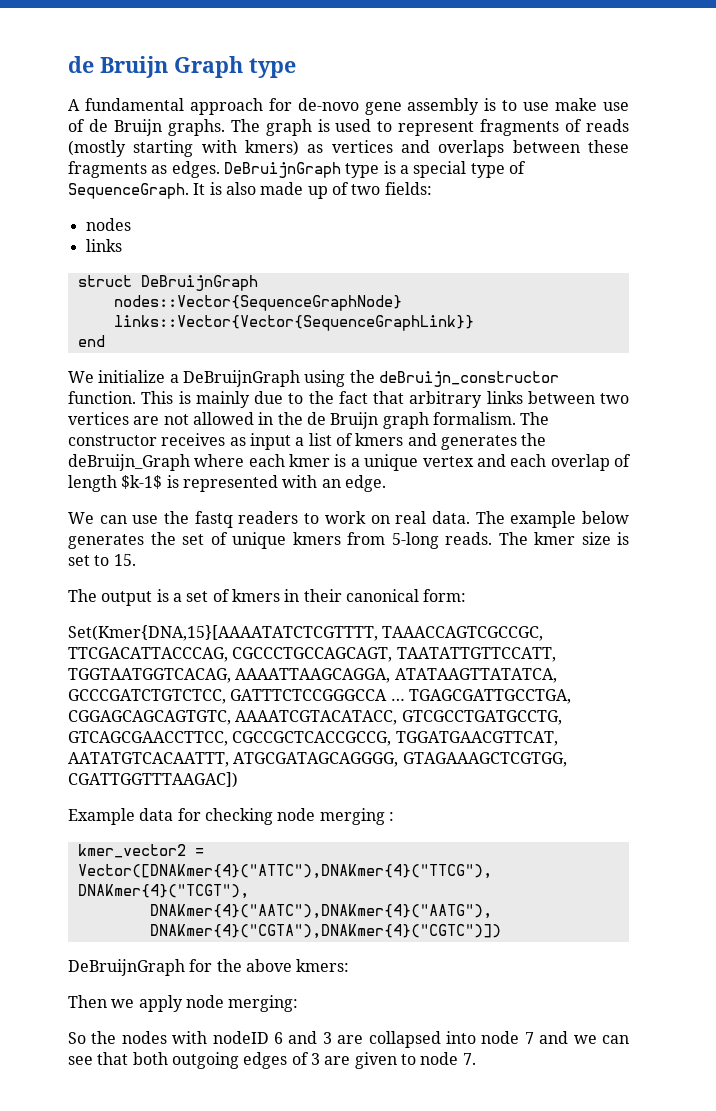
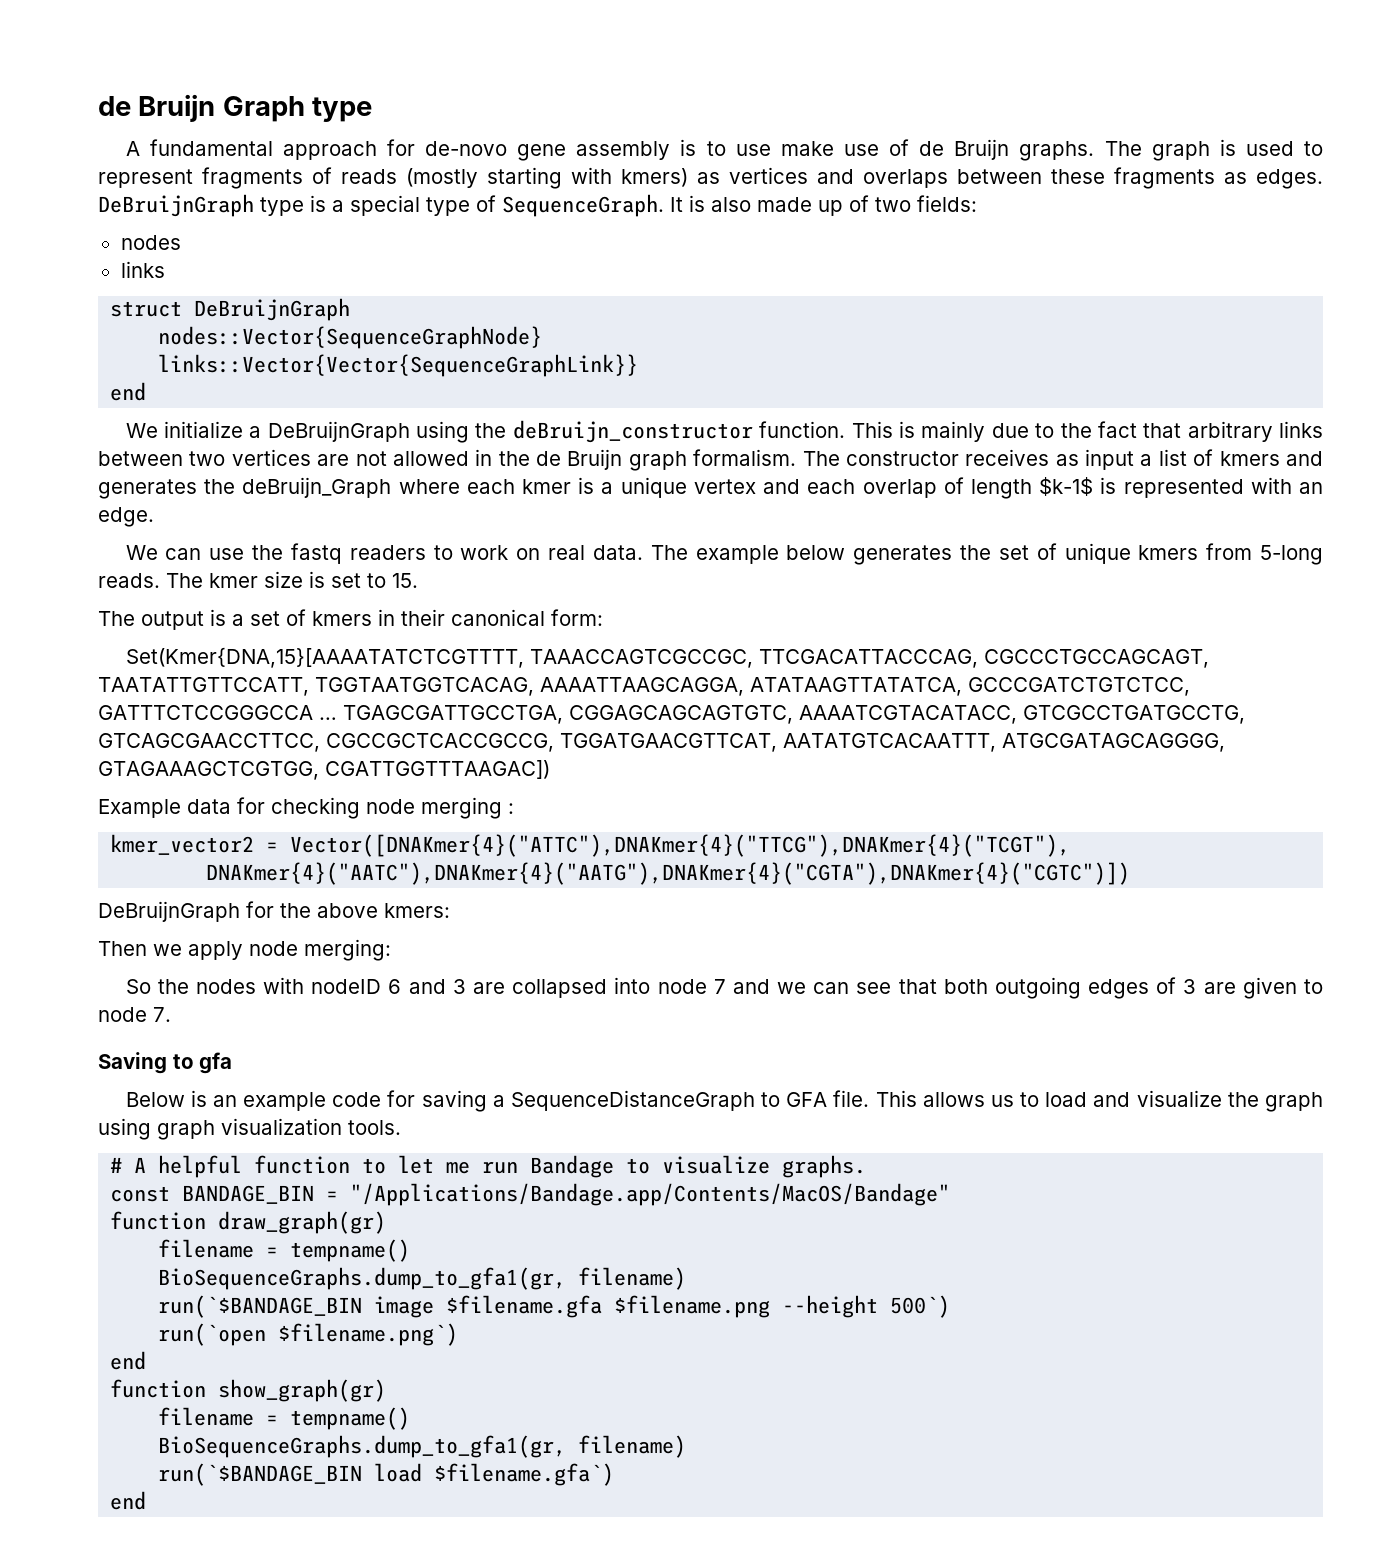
+ Saving to gfa
+ Below is an example code for saving a SequenceDistanceGraph to GFA file. This allows us to load and visualize the graph using graph visualization tools.
+ # A helpful function to let me run Bandage to visualize graphs.
+ const BANDAGE_BIN = "/Applications/Bandage.app/Contents/MacOS/Bandage"
+ function draw_graph(gr)
+ filename = tempname()
+ BioSequenceGraphs.dump_to_gfa1(gr, filename)
+ run(`$BANDAGE_BIN image $filename.gfa $filename.png --height 500`)
+ run(`open $filename.png`)
+ end
+ function show_graph(gr)
+ filename = tempname()
+ BioSequenceGraphs.dump_to_gfa1(gr, filename)
+ run(`$BANDAGE_BIN load $filename.gfa`)
+ end

